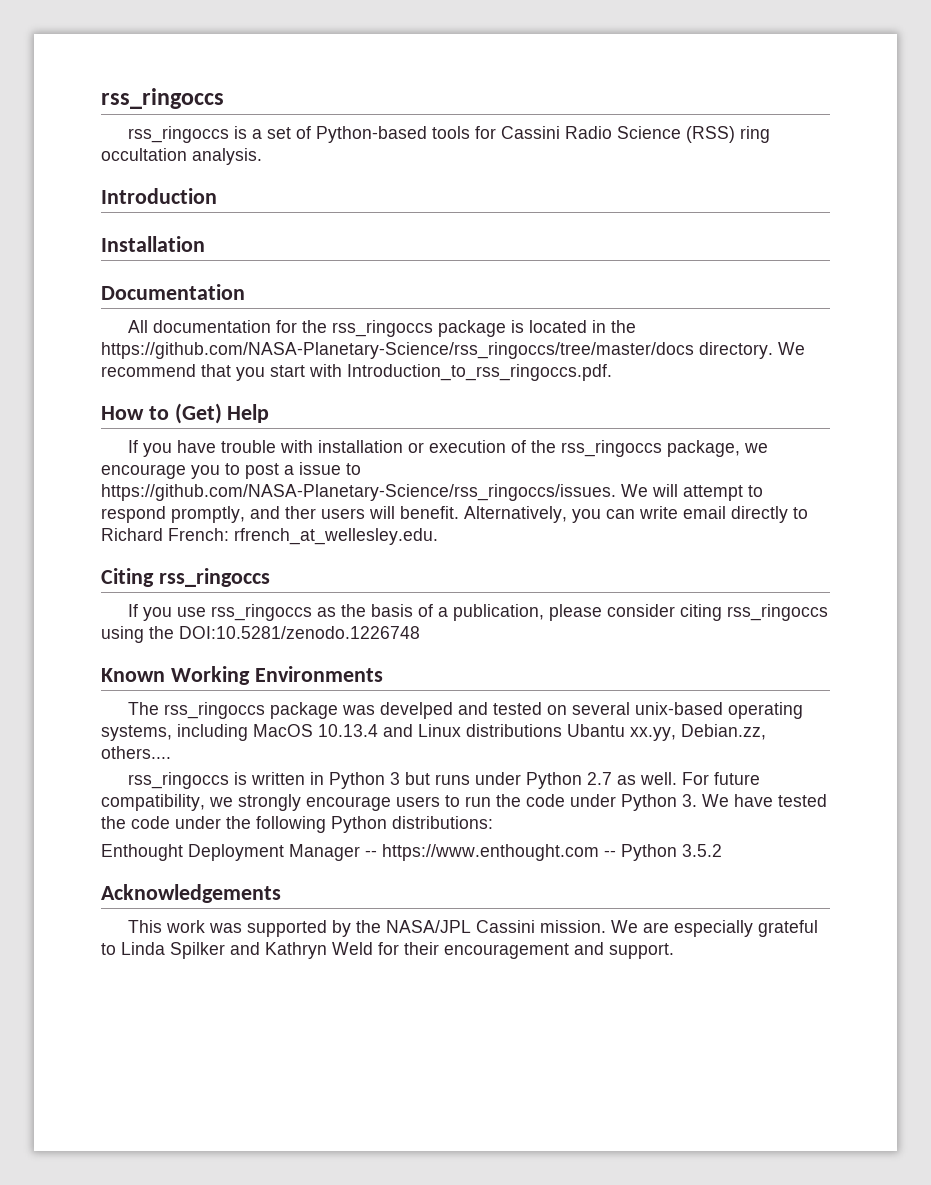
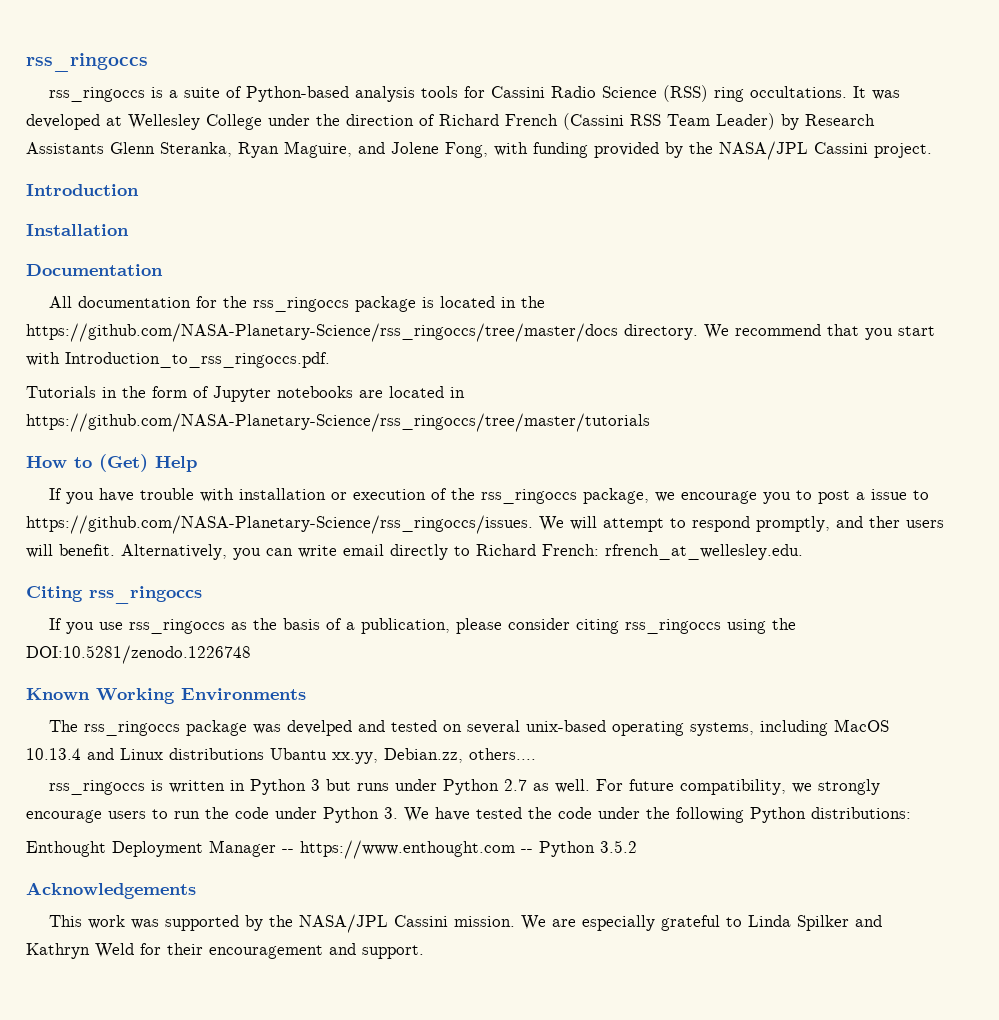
- rss_ringoccs is a set of Python-based tools for Cassini Radio Science (RSS) ring occultation analysis.
+ rss_ringoccs is a suite of Python-based analysis tools for Cassini Radio Science (RSS) ring occultations. It was developed at Wellesley College under the direction of Richard French (Cassini RSS Team Leader) by Research Assistants Glenn Steranka, Ryan Maguire, and Jolene Fong, with funding provided by the NASA/JPL Cassini project.
+ Tutorials in the form of Jupyter notebooks are located in https://github.com/NASA-Planetary-Science/rss_ringoccs/tree/master/tutorials

